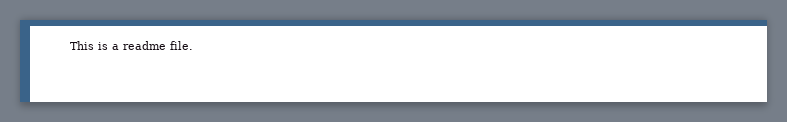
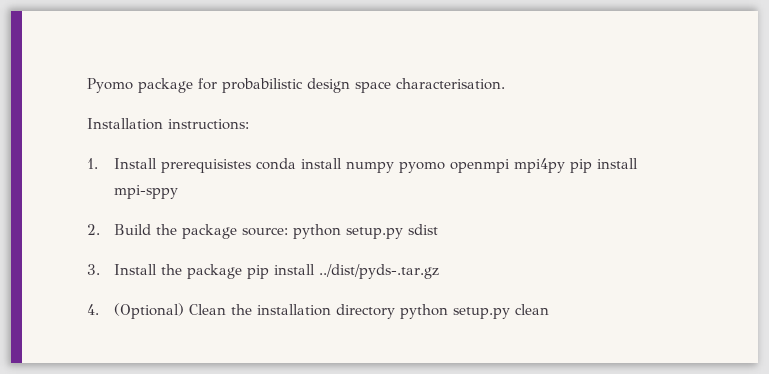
- This is a readme file.
+ Pyomo package for probabilistic design space characterisation.
+ Installation instructions:
+ 1. Install prerequisistes conda install numpy pyomo openmpi mpi4py pip install mpi-sppy
+ 2. Build the package source: python setup.py sdist
+ 3. Install the package pip install ../dist/pyds-.tar.gz
+ 4. (Optional) Clean the installation directory python setup.py clean

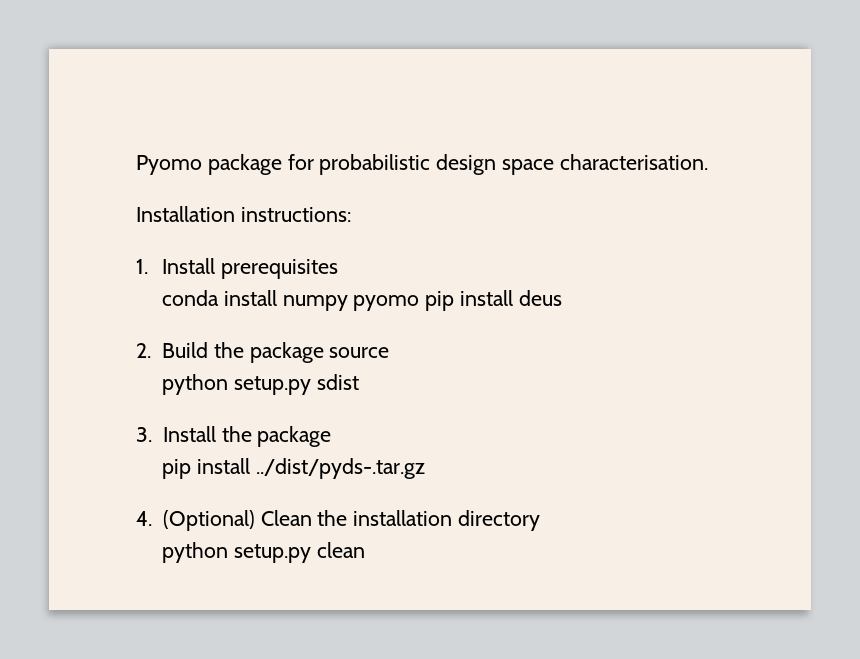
- 1. Install prerequisistes conda install numpy pyomo openmpi mpi4py pip install mpi-sppy
+ 1. Install prerequisites
+ conda install numpy pyomo pip install deus
- 2. Build the package source: python setup.py sdist
+ 2. Build the package source
+ python setup.py sdist
- 3. Install the package pip install ../dist/pyds-.tar.gz
+ 3. Install the package
+ pip install ../dist/pyds-.tar.gz
- 4. (Optional) Clean the installation directory python setup.py clean
+ 4. (Optional) Clean the installation directory
+ python setup.py clean

